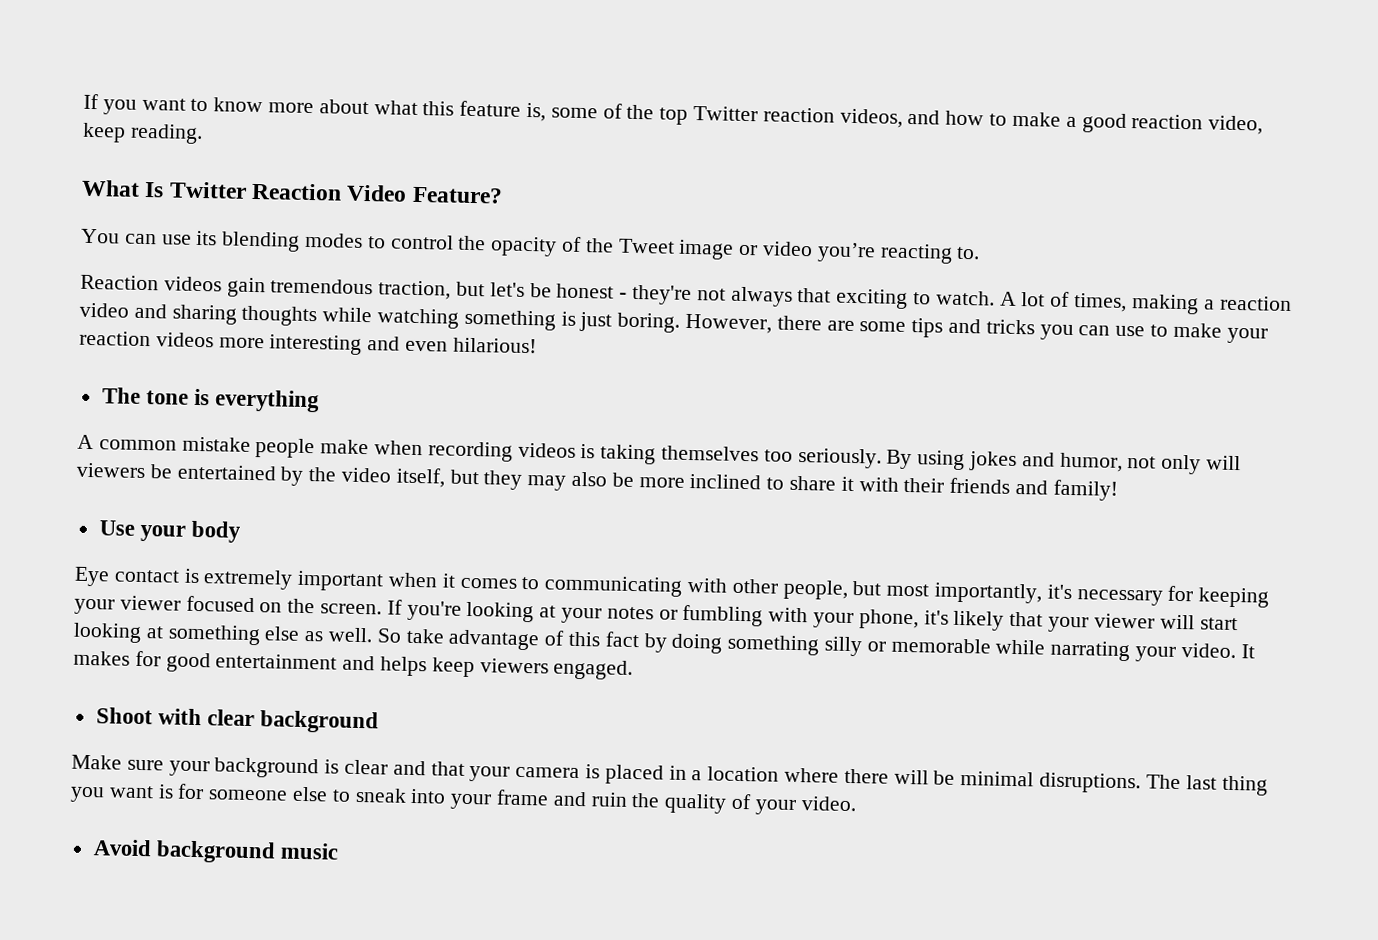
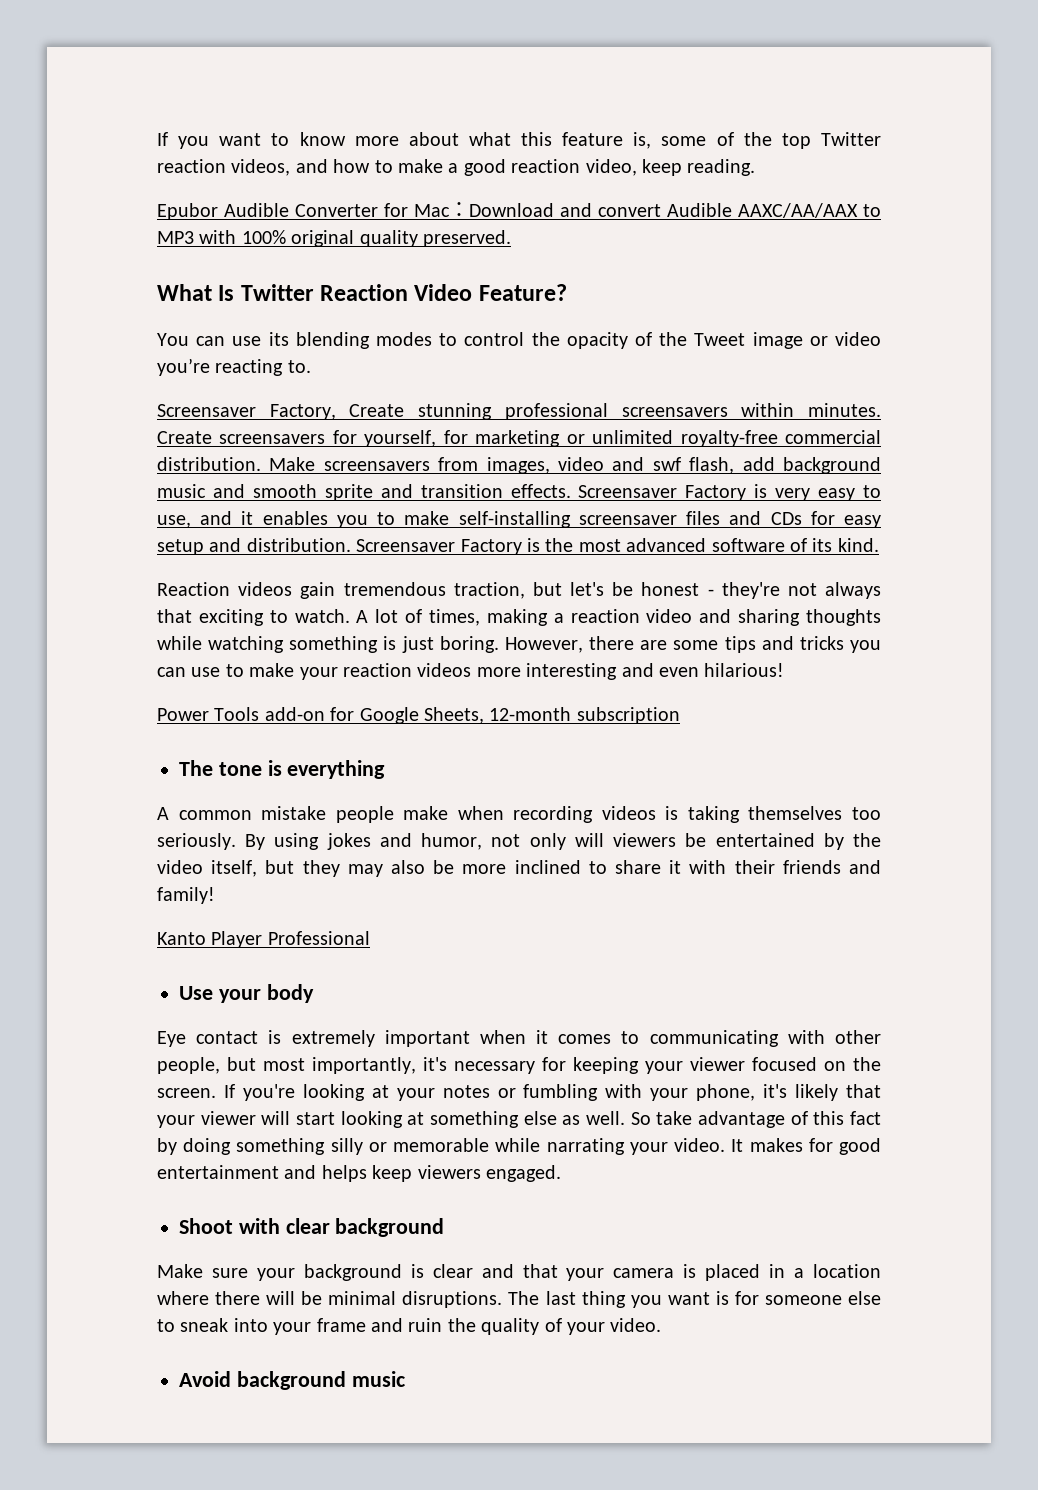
+ Epubor Audible Converter for Mac：Download and convert Audible AAXC/AA/AAX to MP3 with 100% original quality preserved.
+ Screensaver Factory, Create stunning professional screensavers within minutes. Create screensavers for yourself, for marketing or unlimited royalty-free commercial distribution. Make screensavers from images, video and swf flash, add background music and smooth sprite and transition effects. Screensaver Factory is very easy to use, and it enables you to make self-installing screensaver files and CDs for easy setup and distribution. Screensaver Factory is the most advanced software of its kind.
+ Power Tools add-on for Google Sheets, 12-month subscription
+ Kanto Player Professional

